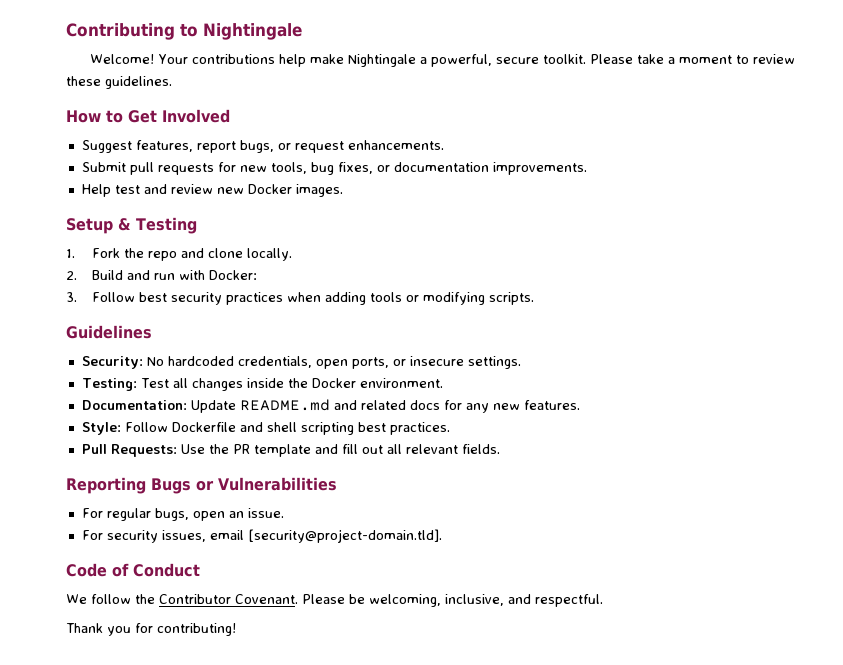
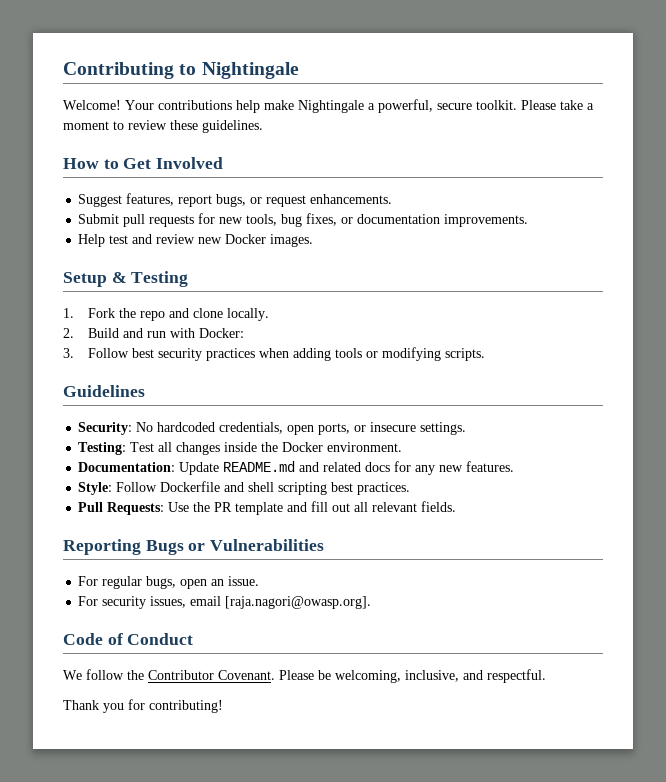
- For security issues, email [security@project-domain.tld].
+ For security issues, email [raja.nagori@owasp.org].

